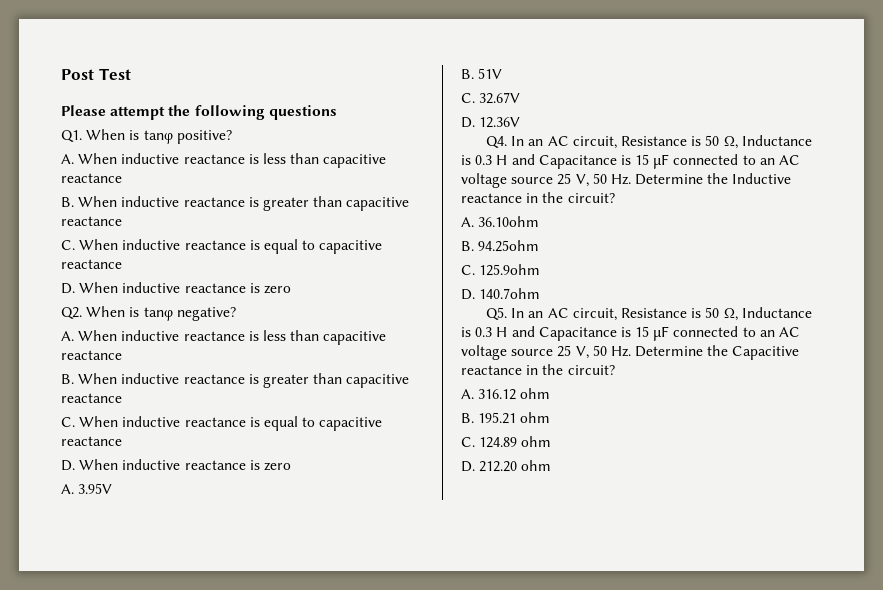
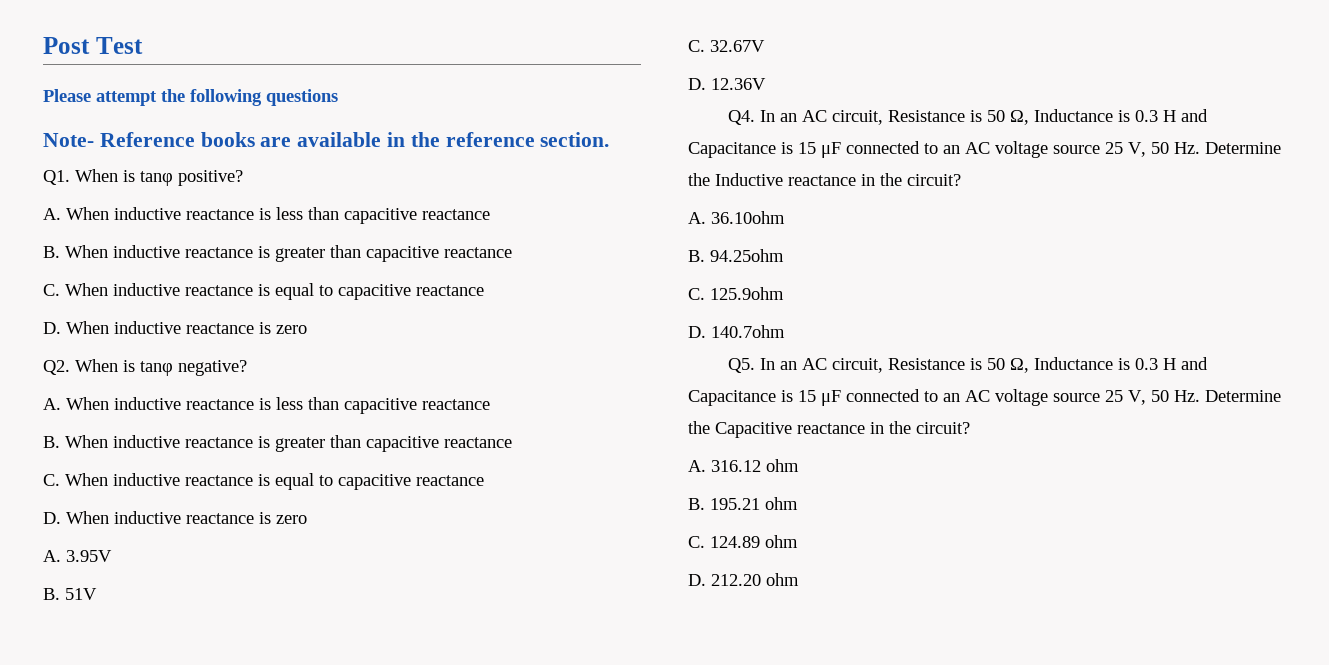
+ Note- Reference books are available in the reference section.

